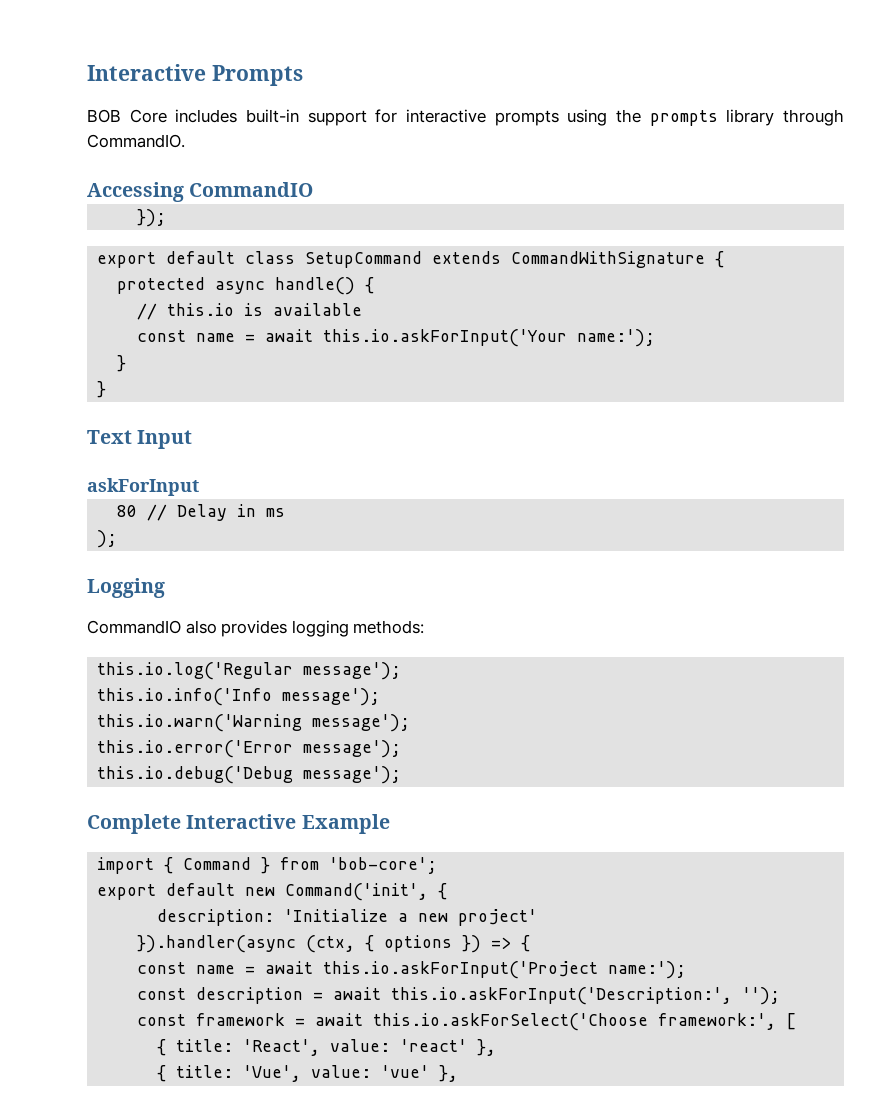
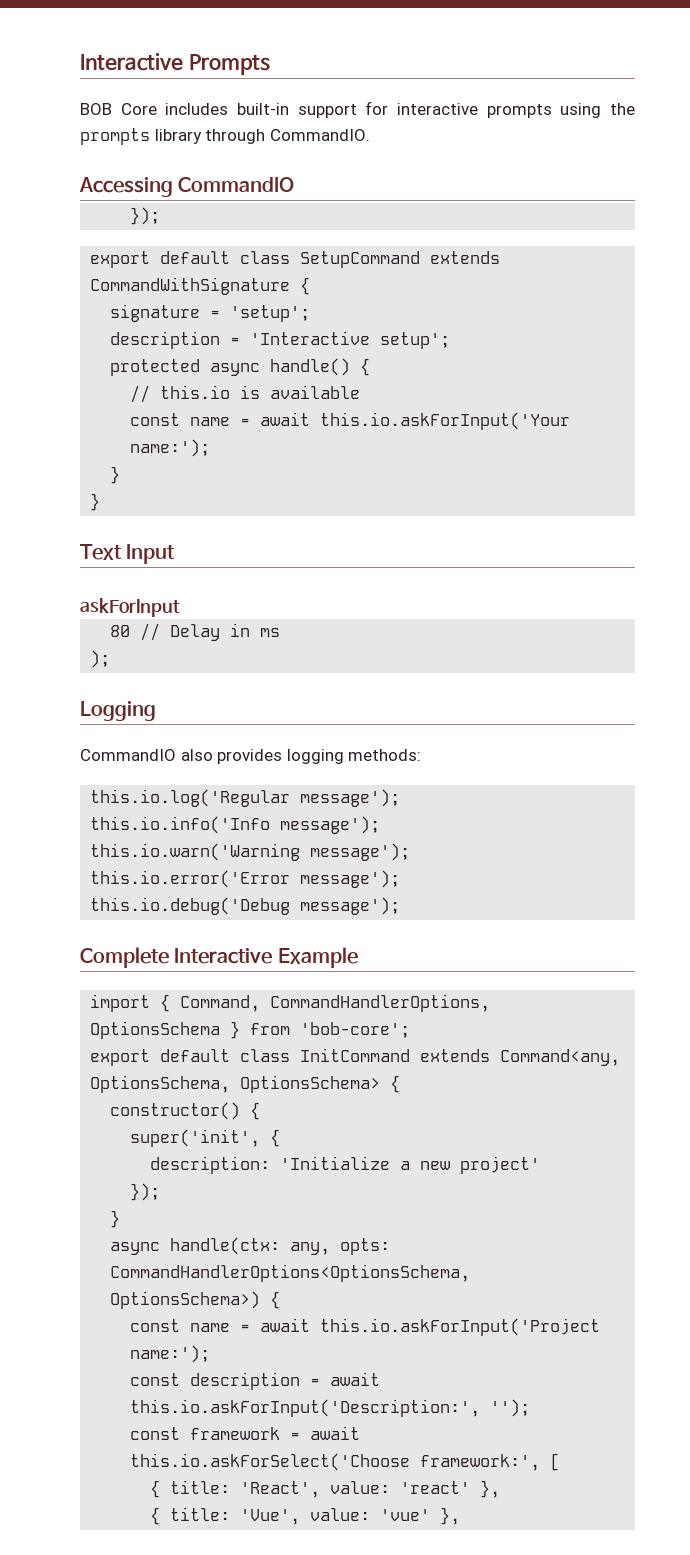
+ signature = 'setup';
+ description = 'Interactive setup';
- import { Command } from 'bob-core';
+ import { Command, CommandHandlerOptions, OptionsSchema } from 'bob-core';
- export default new Command('init', {
+ export default class InitCommand extends Command<any, OptionsSchema, OptionsSchema> {
+ constructor() {
+ super('init', {
  description: 'Initialize a new project'
- }).handler(async (ctx, { options }) => {
+ });
+ }
+ async handle(ctx: any, opts: CommandHandlerOptions<OptionsSchema, OptionsSchema>) {

